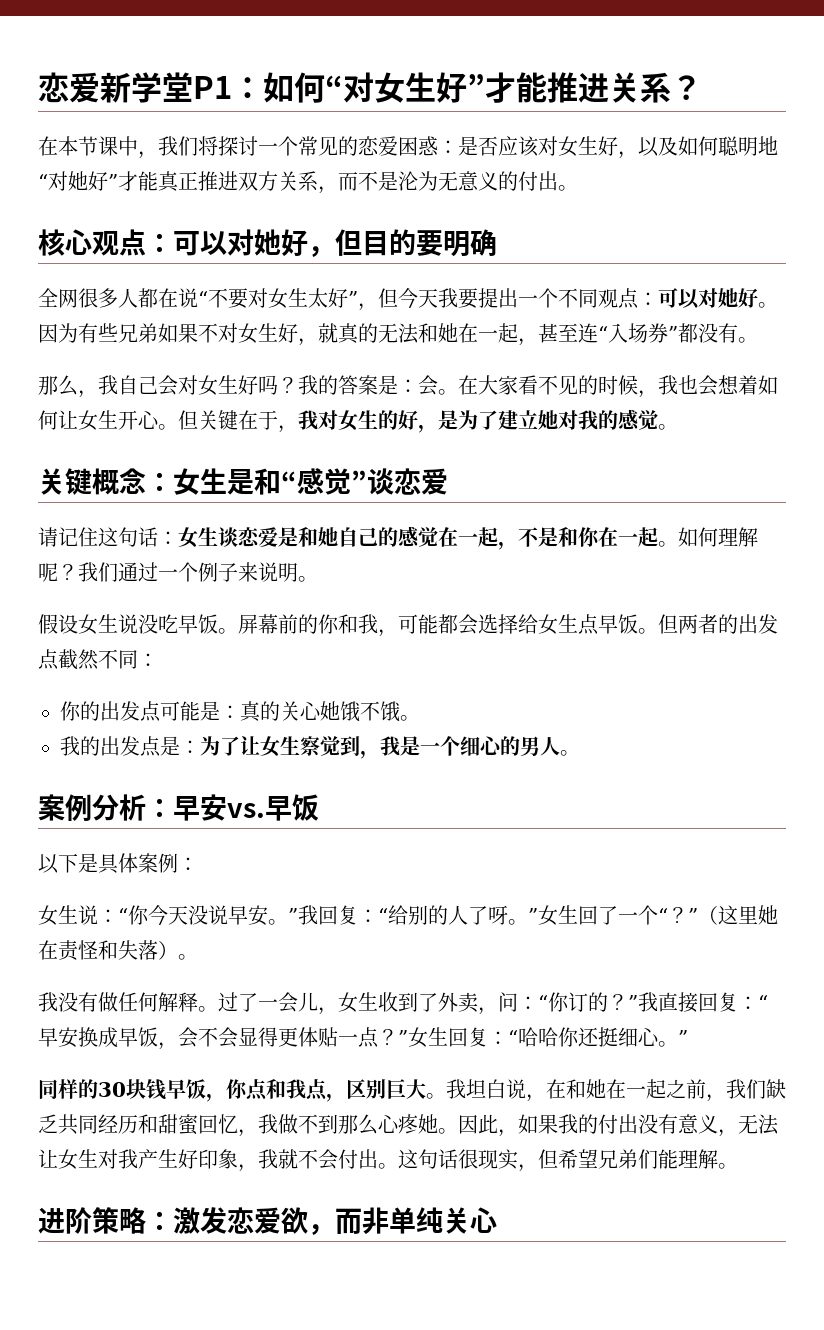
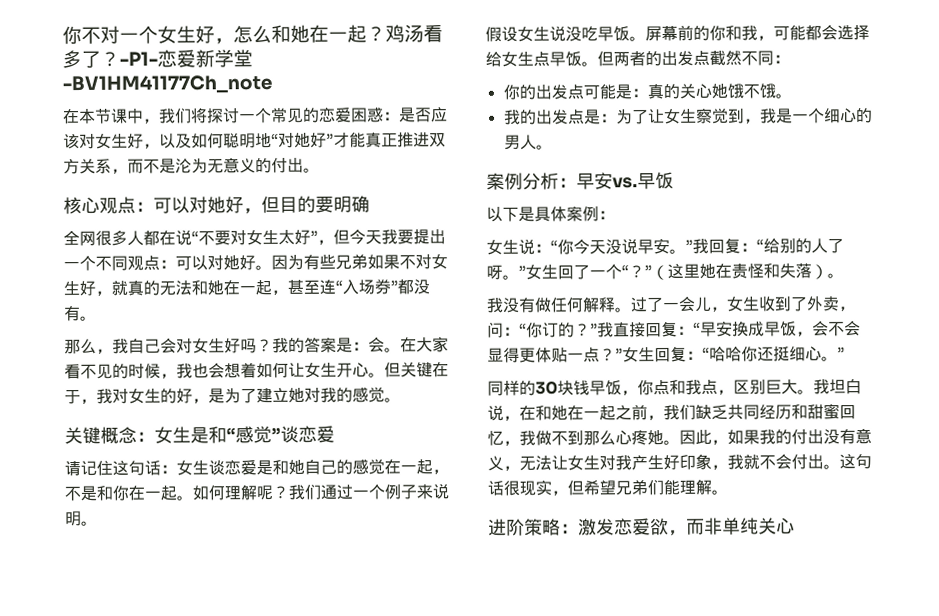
- 恋爱新学堂P1：如何“对女生好”才能推进关系？
+ 你不对一个女生好，怎么和她在一起？鸡汤看多了？-P1-恋爱新学堂-BV1HM41177Ch_note

